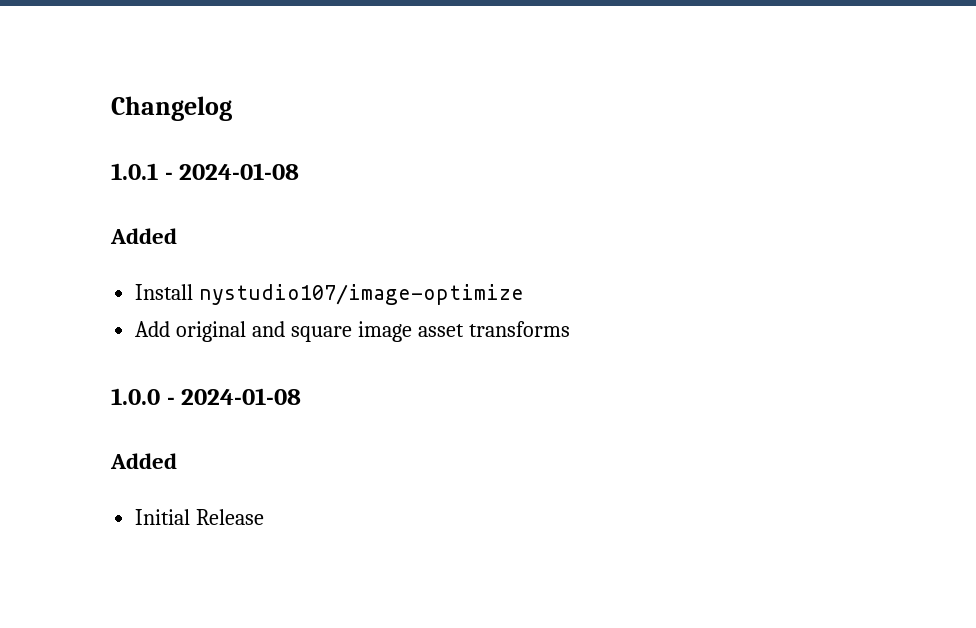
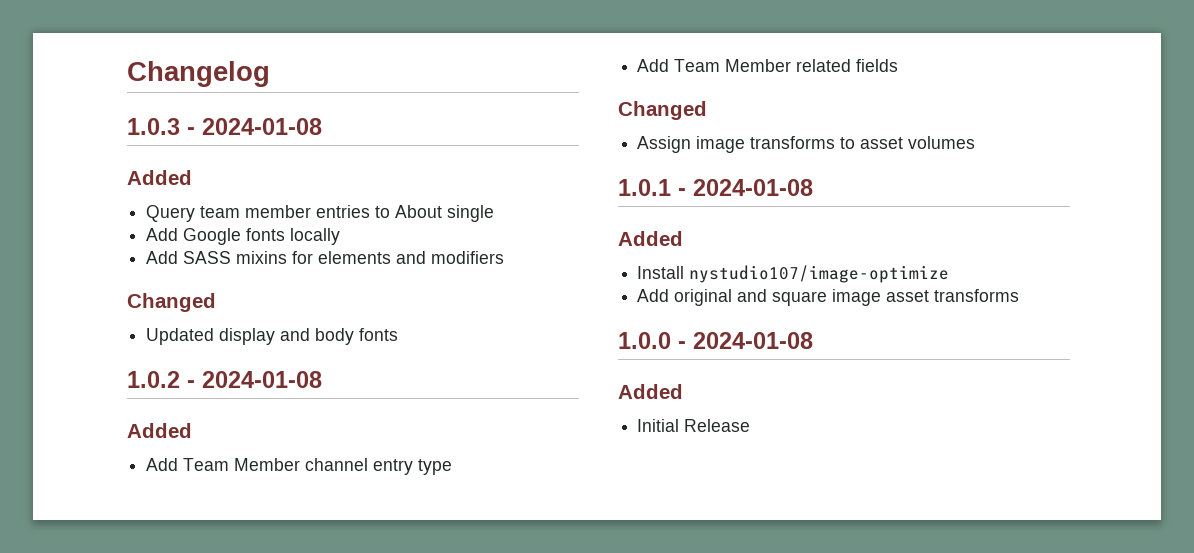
+ 1.0.3 - 2024-01-08
+ Added
+ Query team member entries to About single
+ Add Google fonts locally
+ Add SASS mixins for elements and modifiers
+ Changed
+ Updated display and body fonts
+ 1.0.2 - 2024-01-08
+ Added
+ Add Team Member channel entry type
+ Add Team Member related fields
+ Changed
+ Assign image transforms to asset volumes

